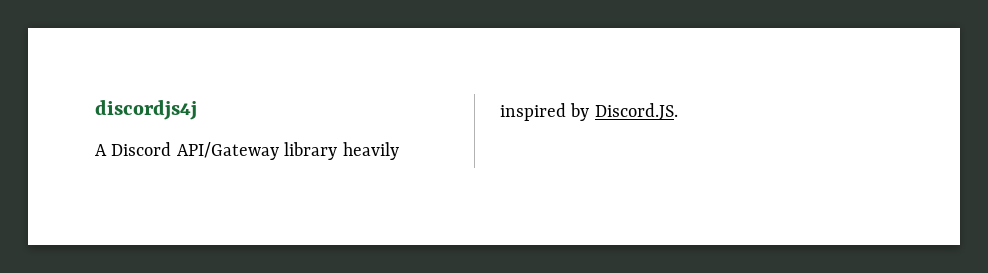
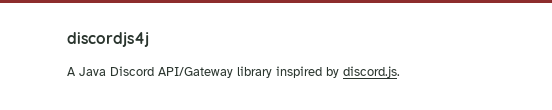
- A Discord API/Gateway library heavily inspired by Discord.JS.
+ A Java Discord API/Gateway library inspired by discord.js.

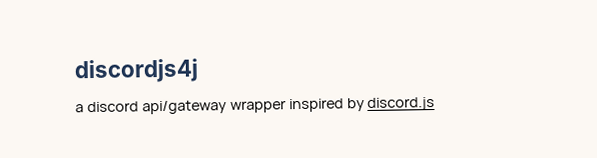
- A Java Discord API/Gateway library inspired by discord.js.
+ a discord api/gateway wrapper inspired by discord.js

